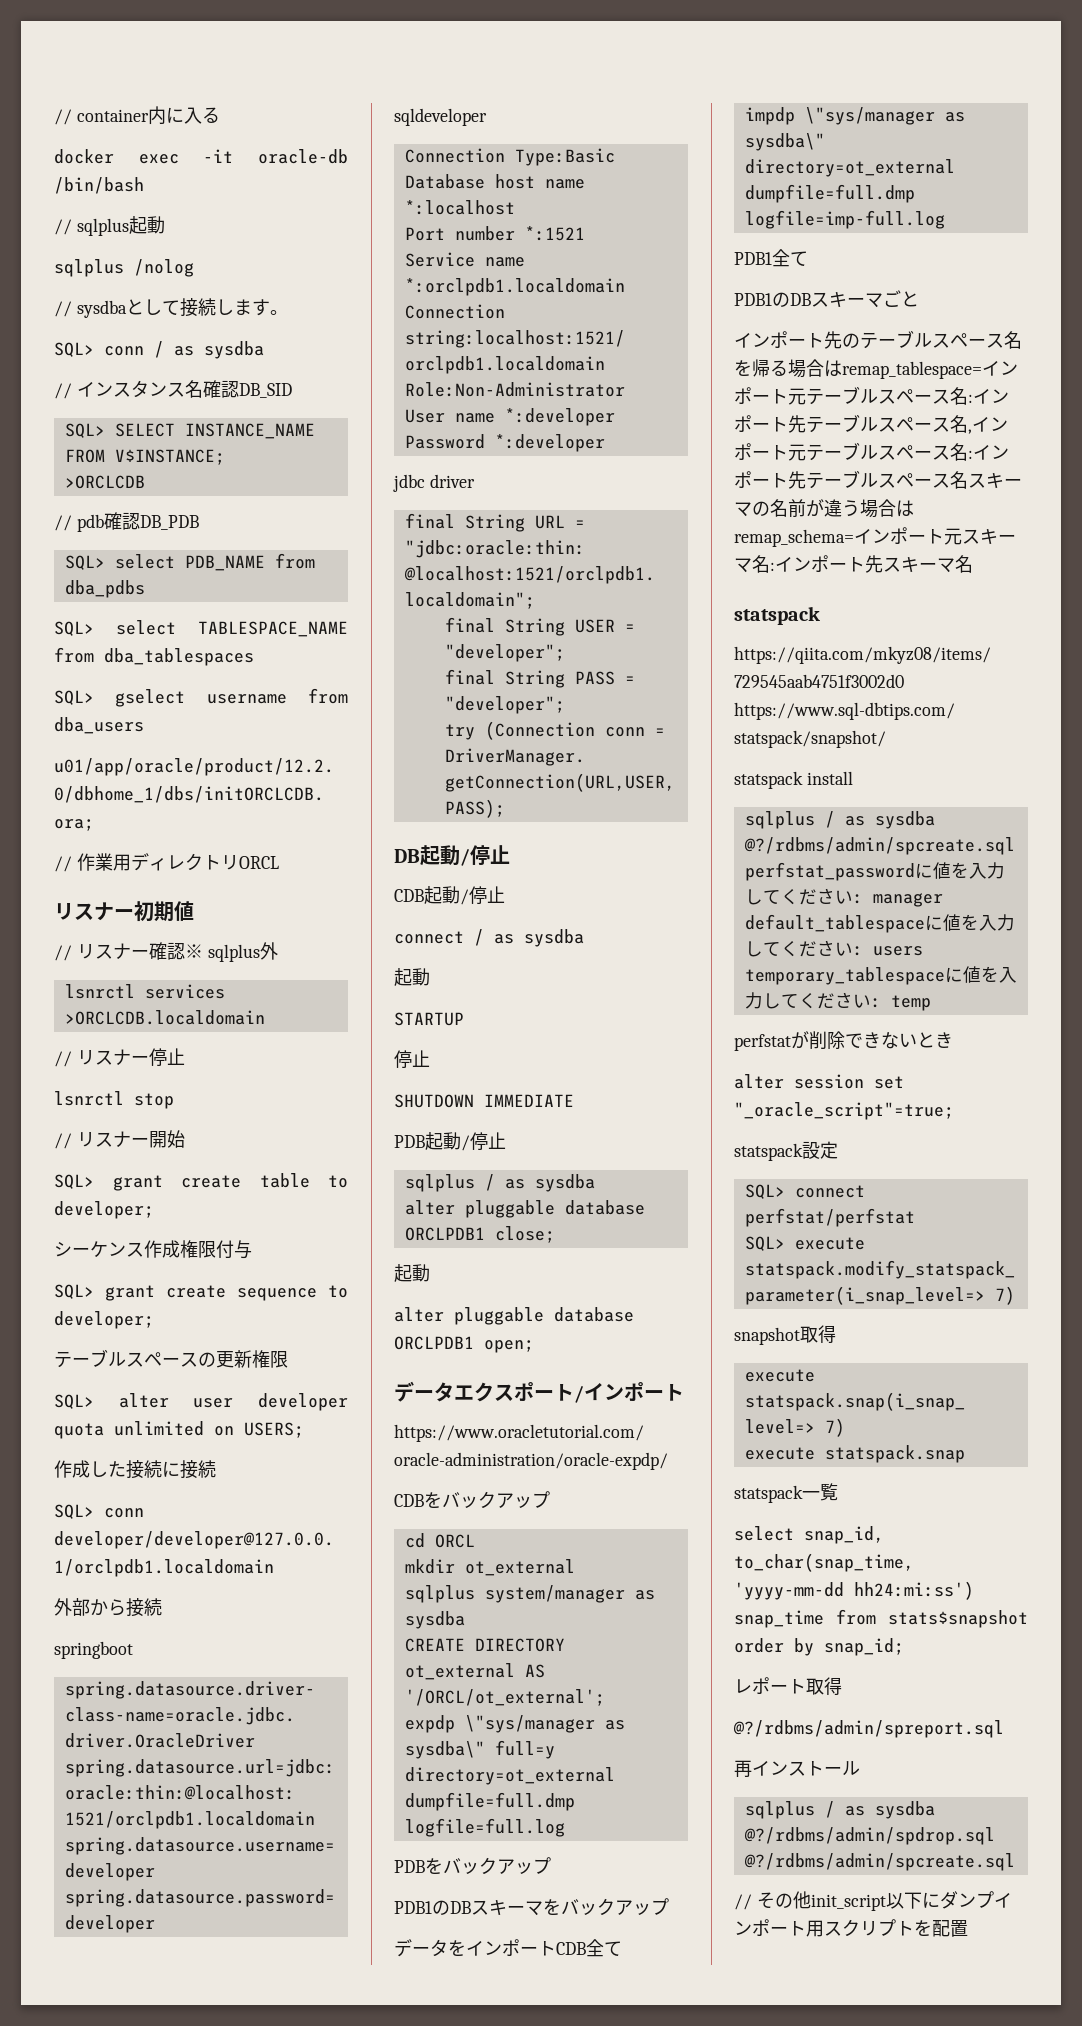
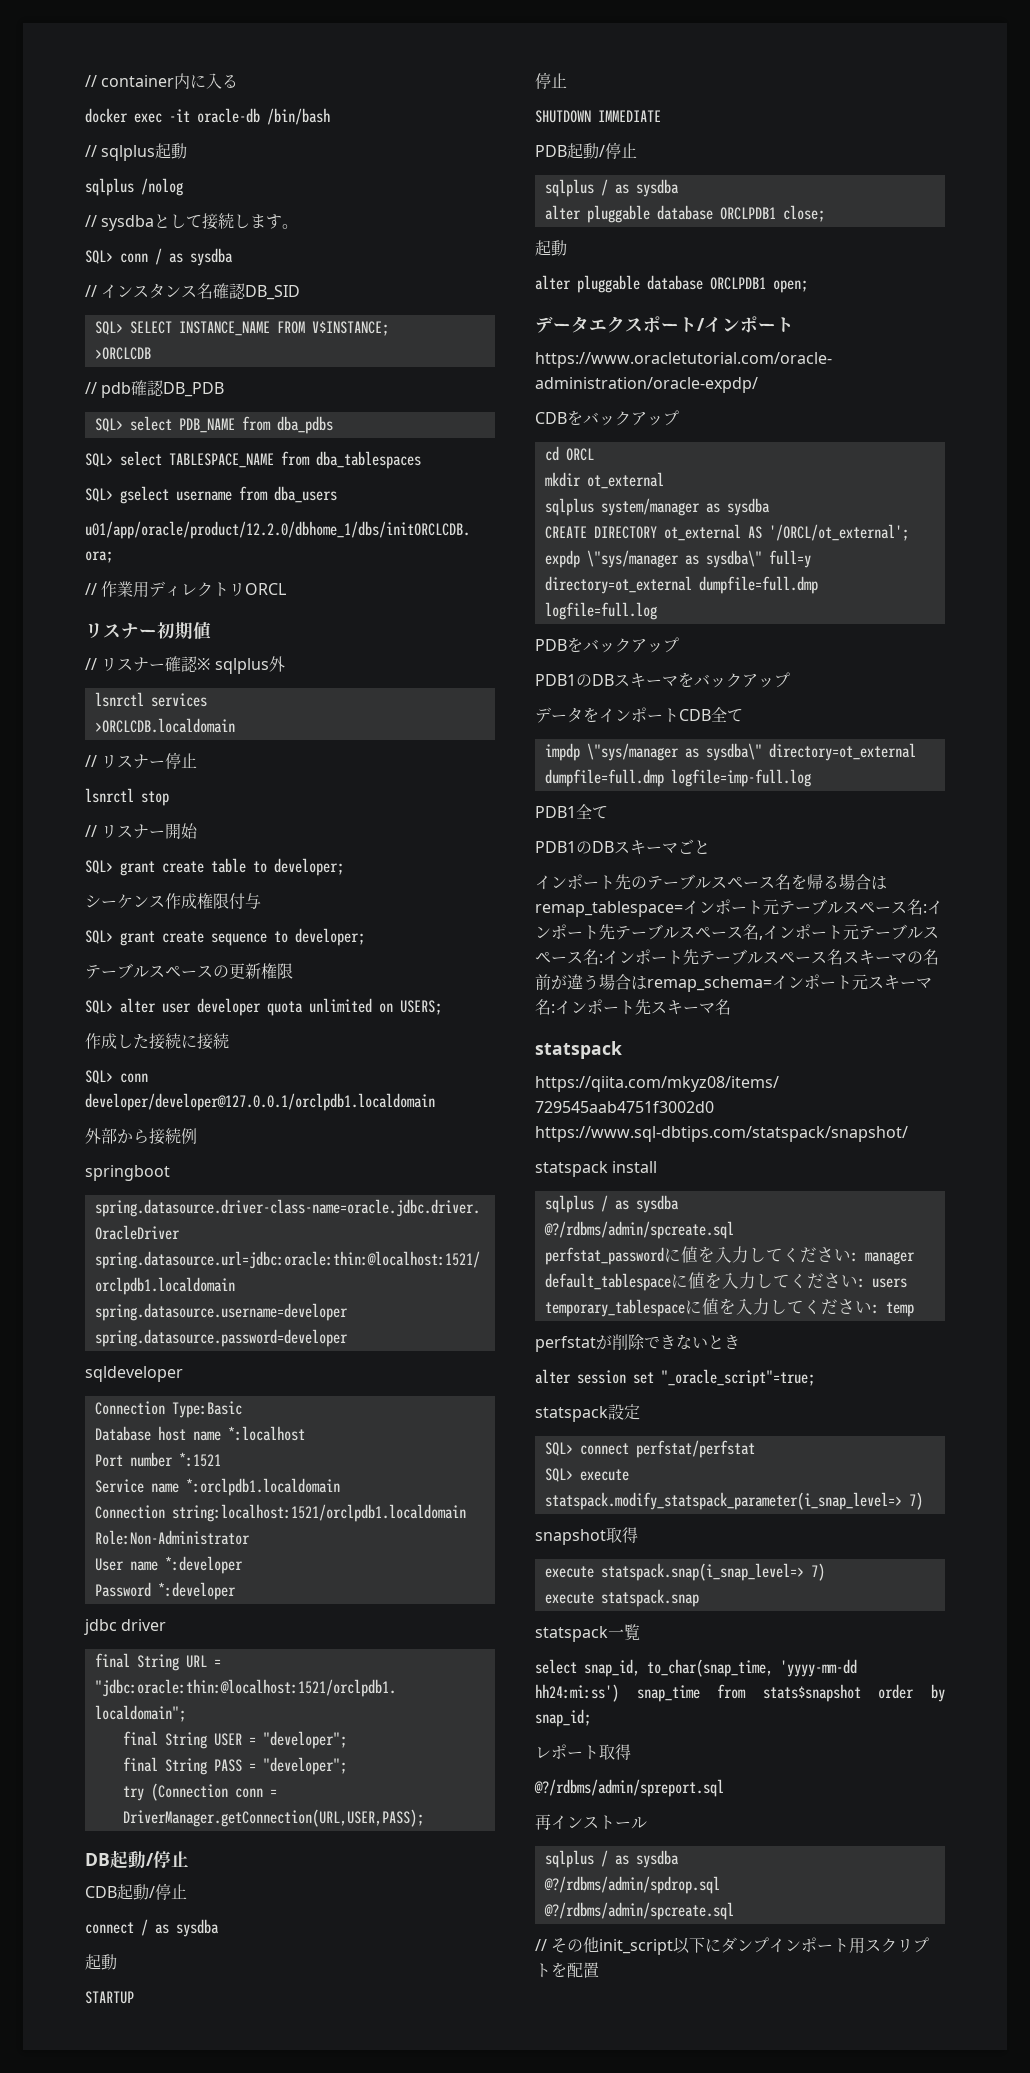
- 外部から接続
+ 外部から接続例

